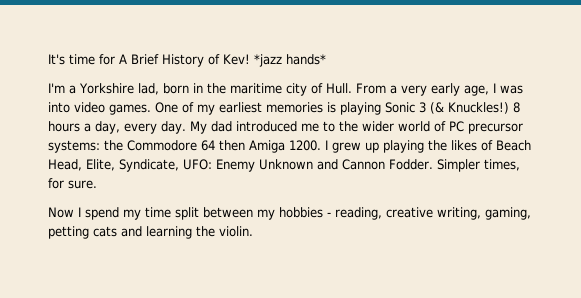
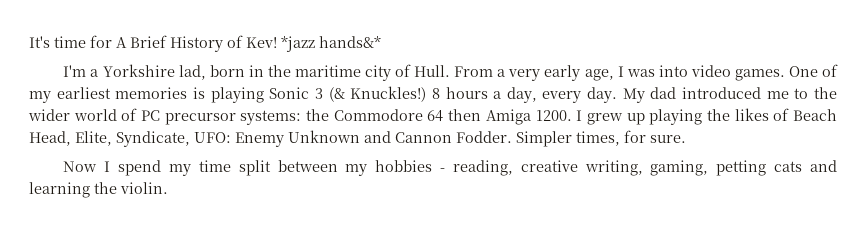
- *jazz hands*
+ *jazz hands&*

